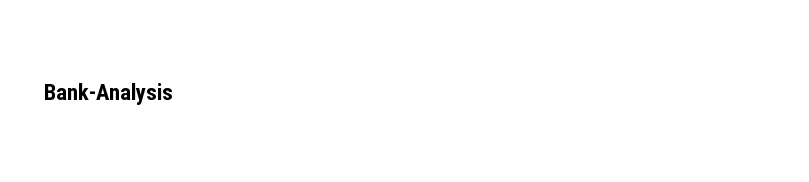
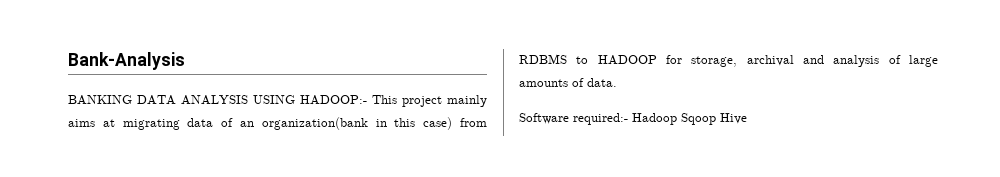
+ BANKING DATA ANALYSIS USING HADOOP:- This project mainly aims at migrating data of an organization(bank in this case) from RDBMS to HADOOP for storage, archival and analysis of large amounts of data.
+ Software required:- Hadoop Sqoop Hive

